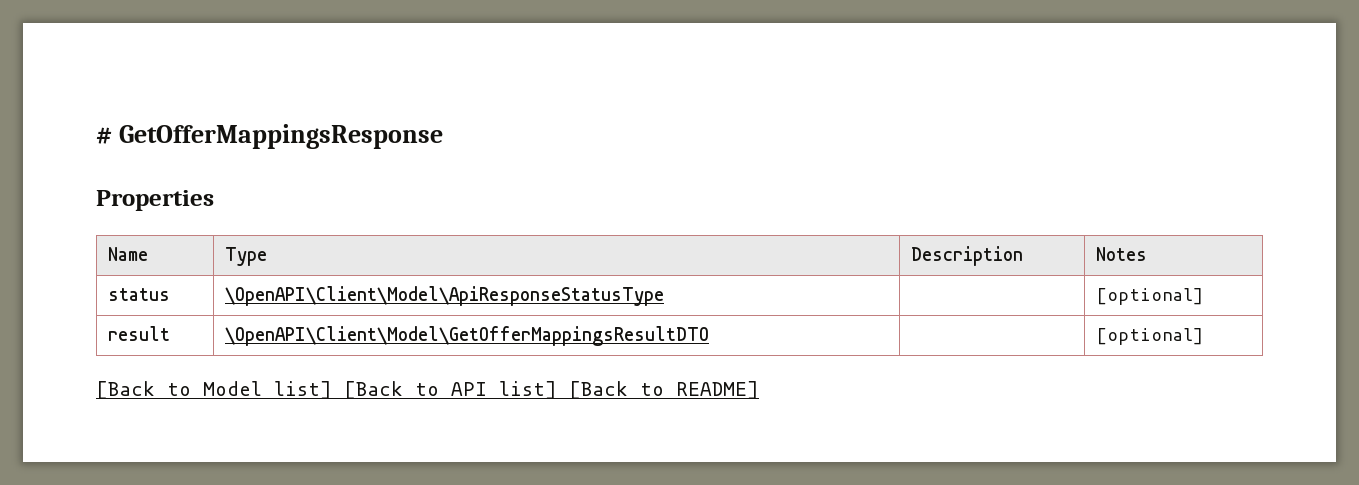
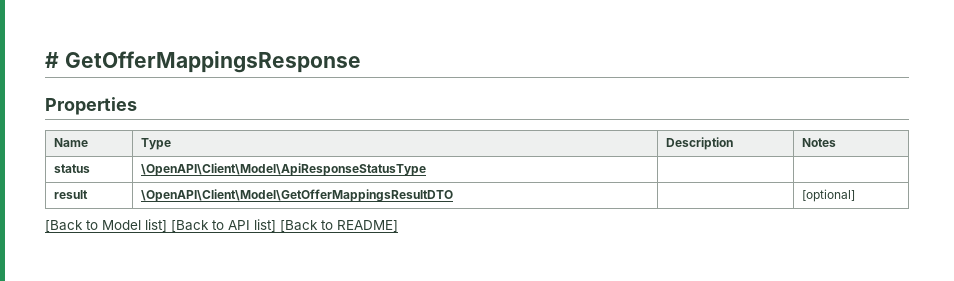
- status | \OpenAPI\Client\Model\ApiResponseStatusType | | [optional]
+ status | \OpenAPI\Client\Model\ApiResponseStatusType | |

